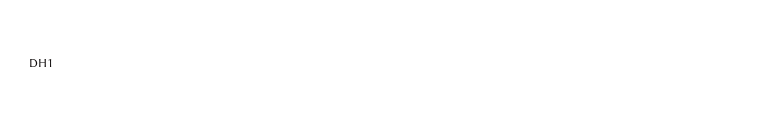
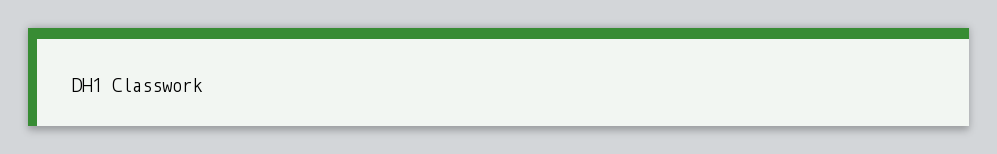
- DH1
+ DH1 Classwork

